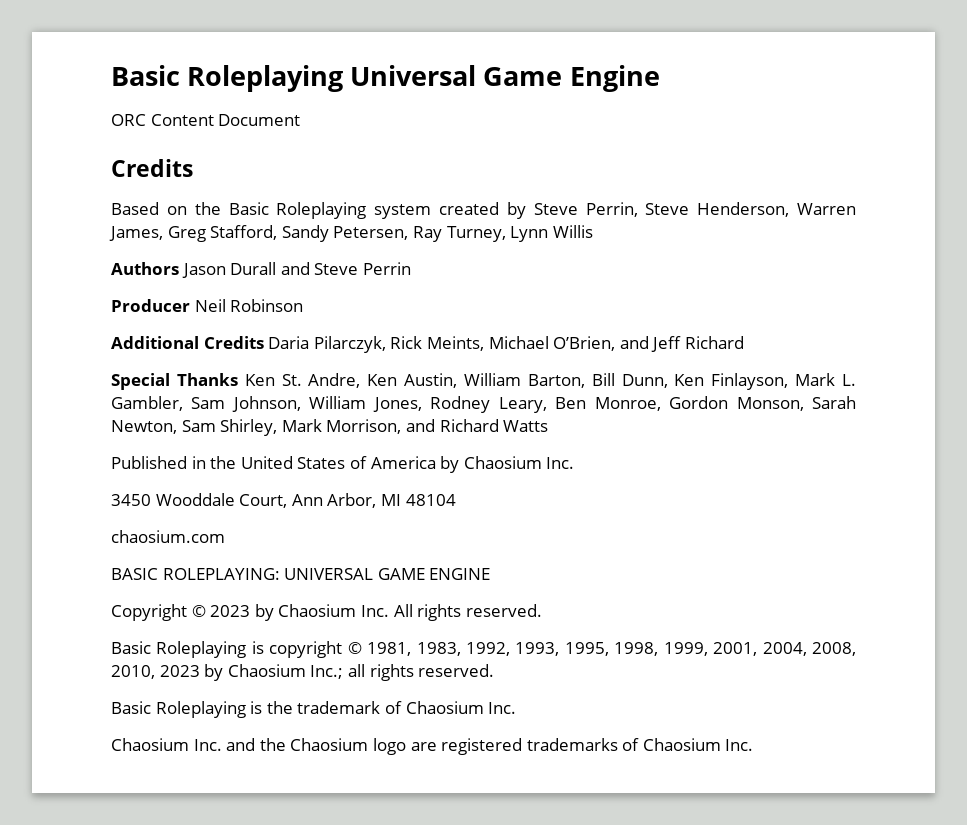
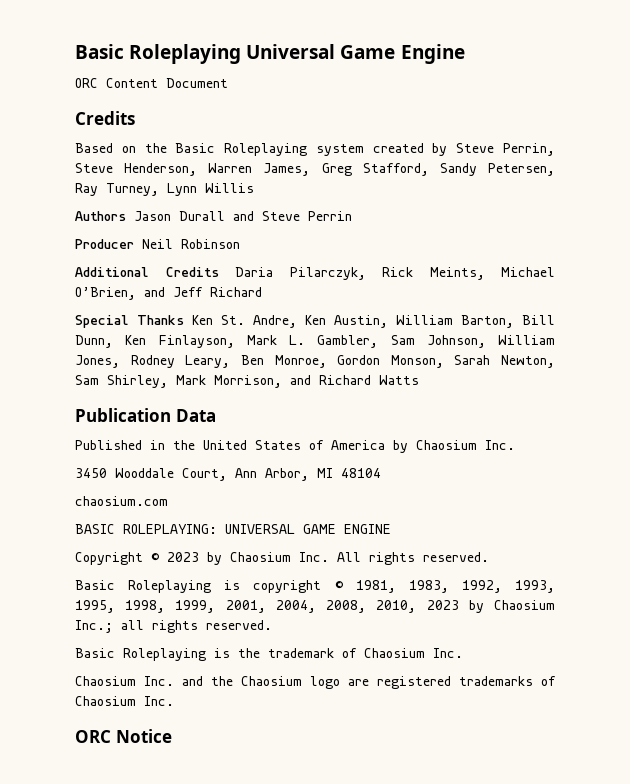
+ Publication Data
+ ORC Notice

